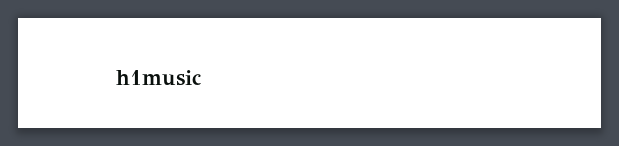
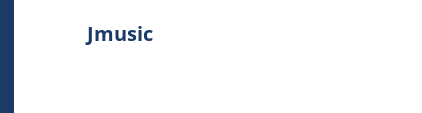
- h1music
+ Jmusic

